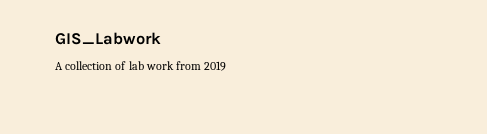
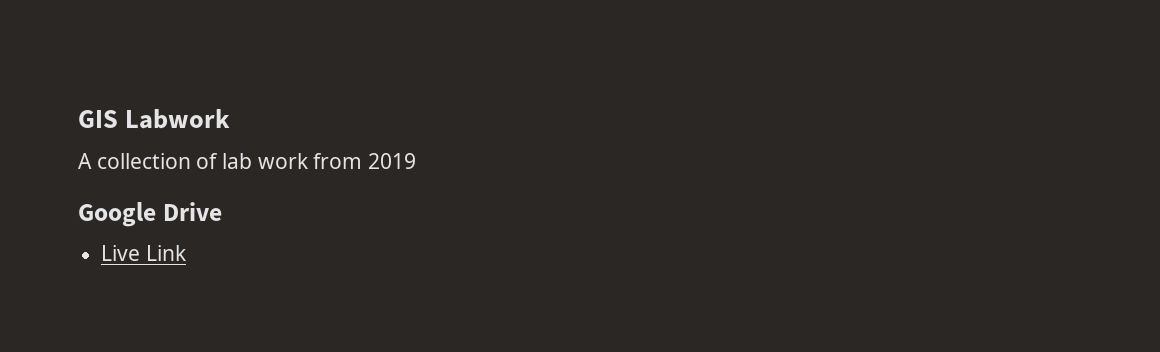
- GIS_Labwork
+ GIS Labwork
+ Google Drive
+ Live Link

